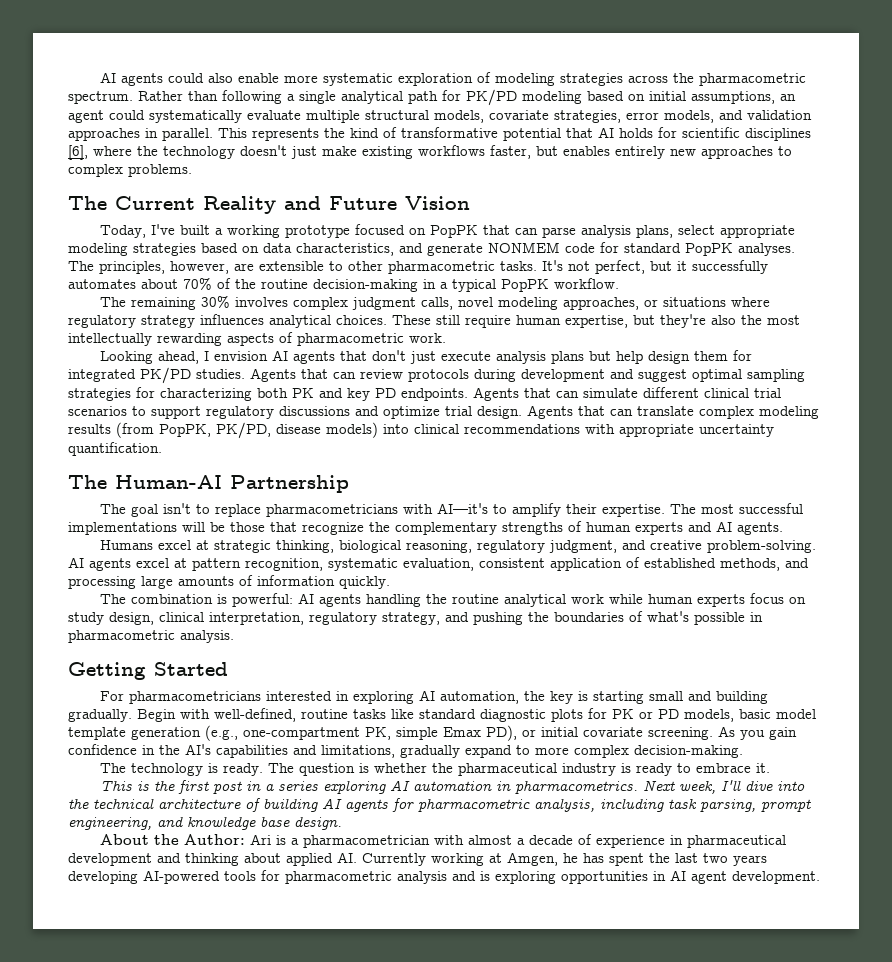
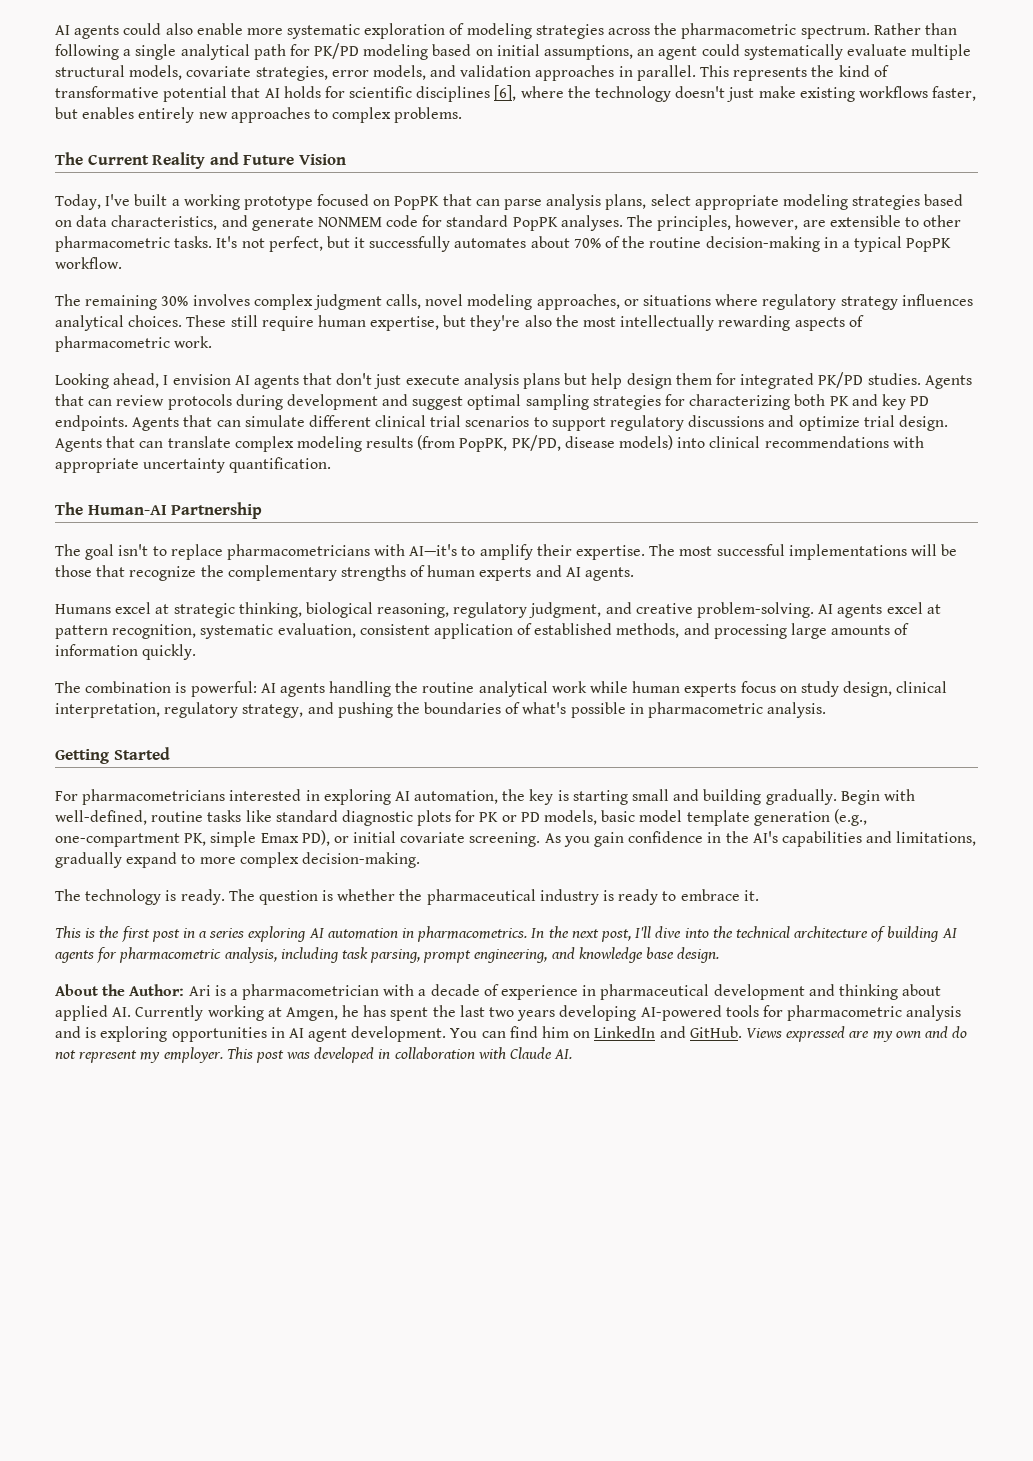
- Next week, I'll dive into the technical architecture of building AI agents for pharmacometric analysis, including task parsing, prompt engineering, and knowledge base design.
+ In the next post, I'll dive into the technical architecture of building AI agents for pharmacometric analysis, including task parsing, prompt engineering, and knowledge base design.
- About the Author: Ari is a pharmacometrician with almost a decade of experience in pharmaceutical development and thinking about applied AI. Currently working at Amgen, he has spent the last two years developing AI-powered tools for pharmacometric analysis and is exploring opportunities in AI agent development.
+ About the Author: Ari is a pharmacometrician with a decade of experience in pharmaceutical development and thinking about applied AI. Currently working at Amgen, he has spent the last two years developing AI-powered tools for pharmacometric analysis and is exploring opportunities in AI agent development.
+ You can find him on LinkedIn and GitHub. Views expressed are my own and do not represent my employer. This post was developed in collaboration with Claude AI.

